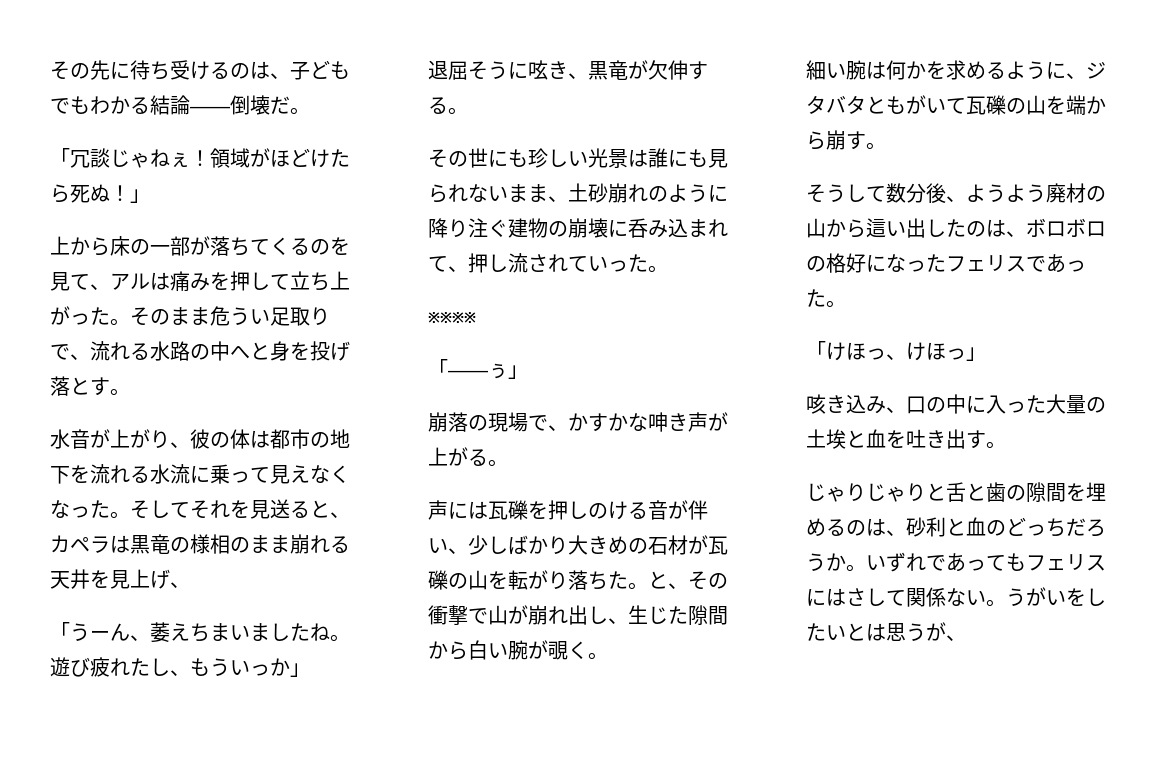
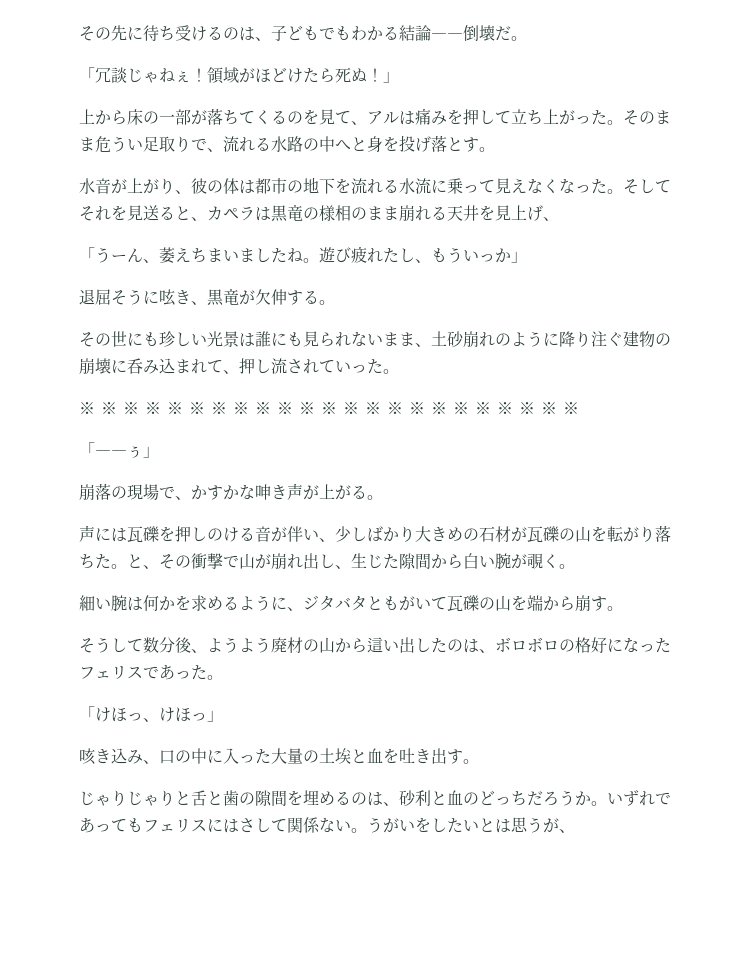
- ※※※※
+ ※ ※ ※ ※ ※ ※ ※ ※ ※ ※ ※ ※ ※ ※ ※ ※ ※ ※ ※ ※ ※ ※ ※

